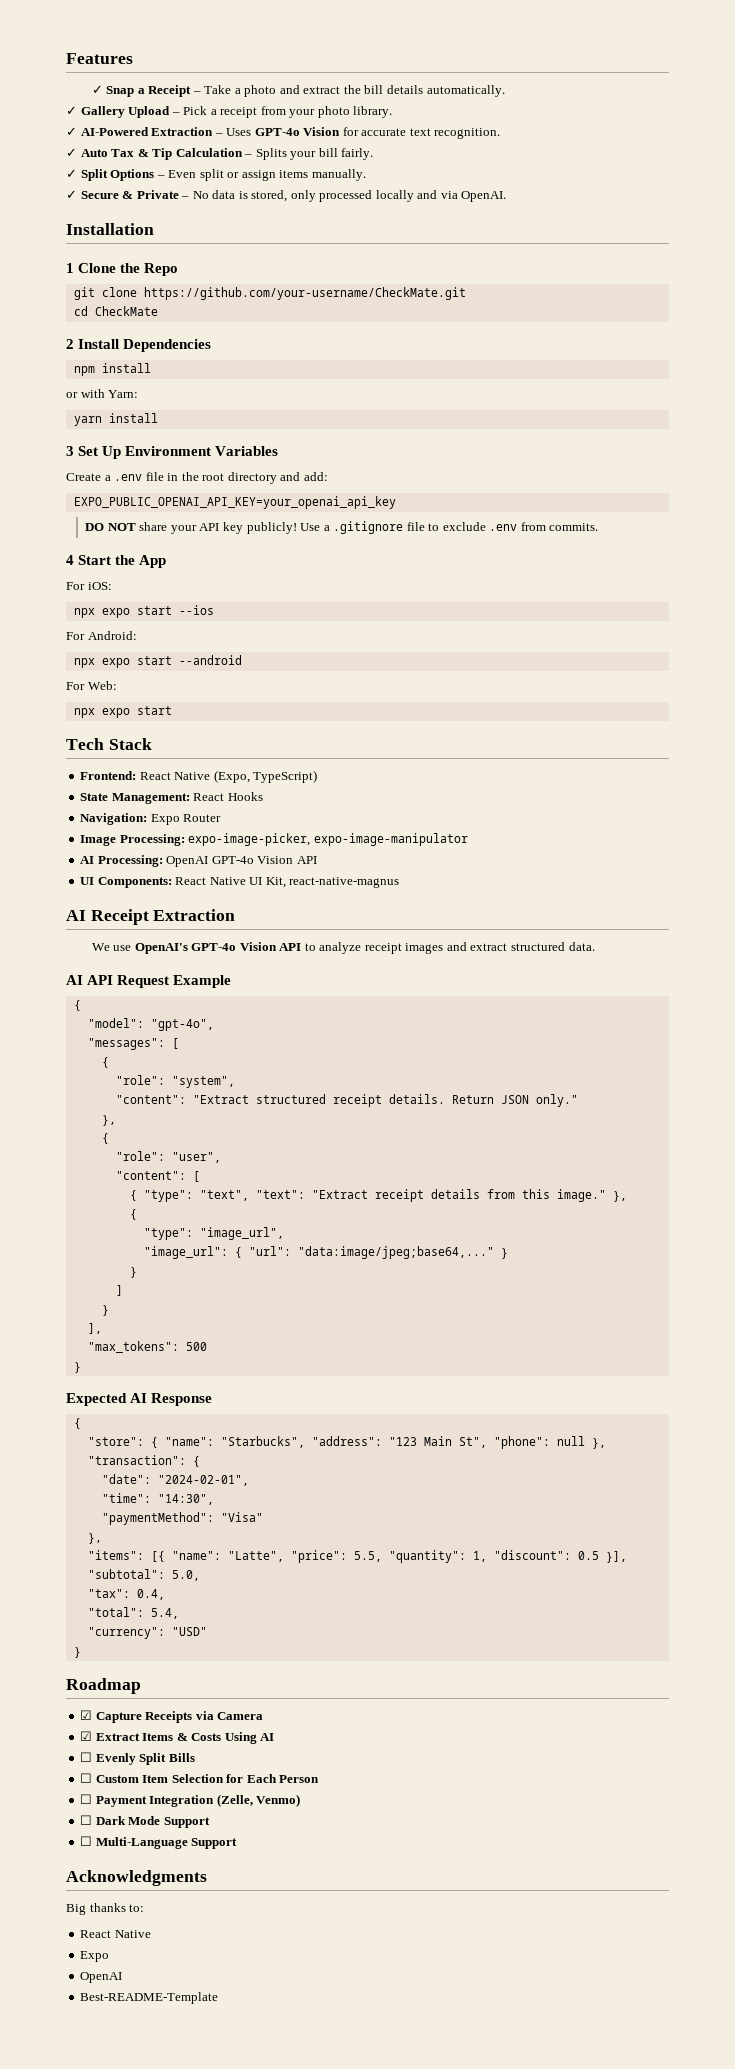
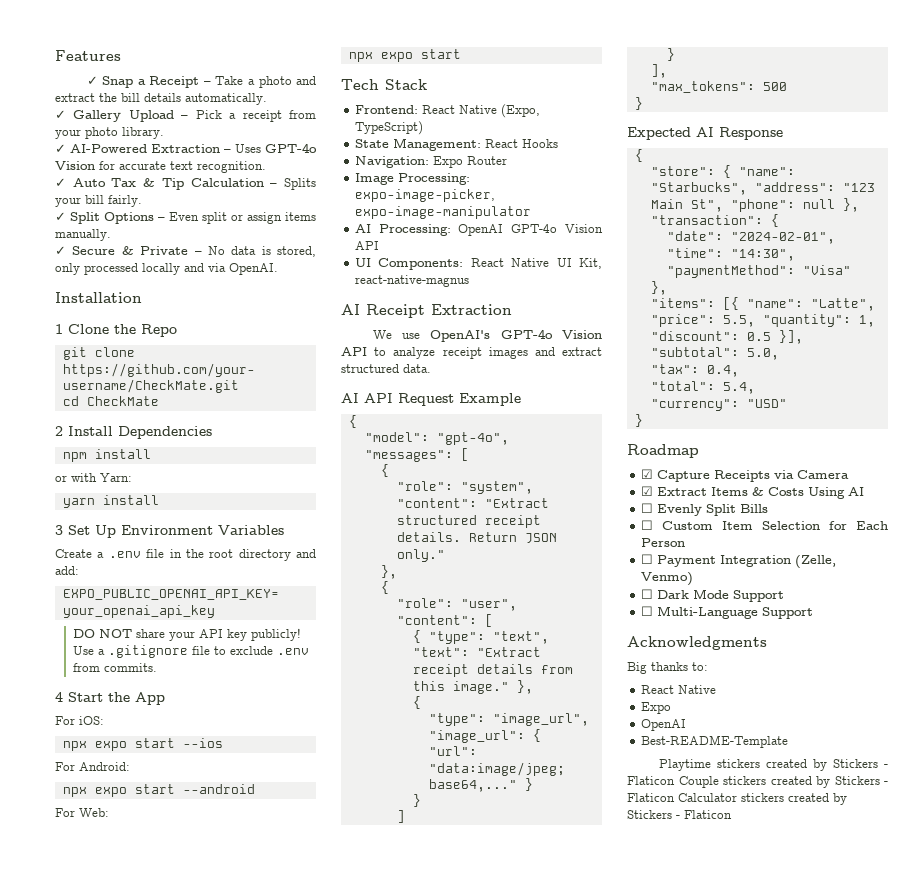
+ Playtime stickers created by Stickers - Flaticon Couple stickers created by Stickers - Flaticon Calculator stickers created by Stickers - Flaticon

